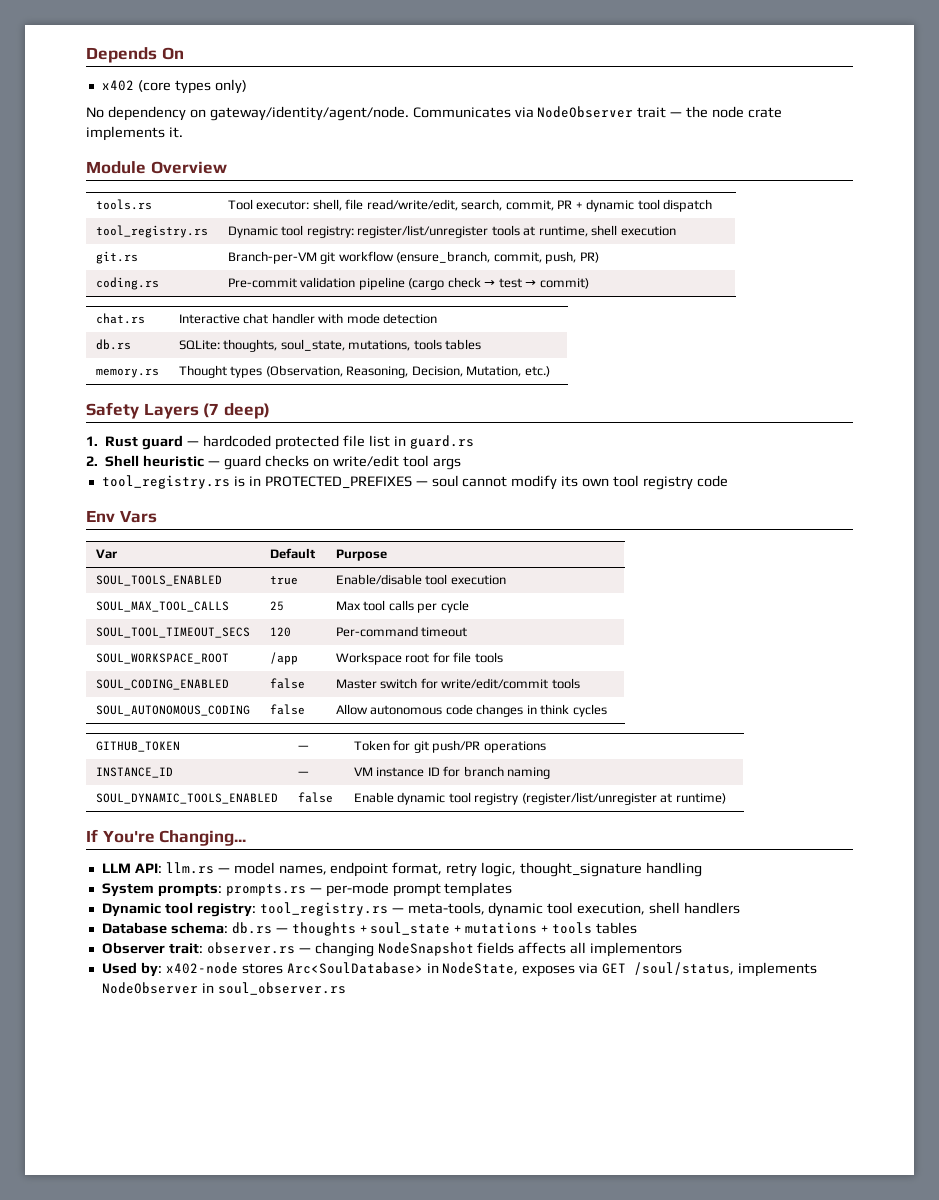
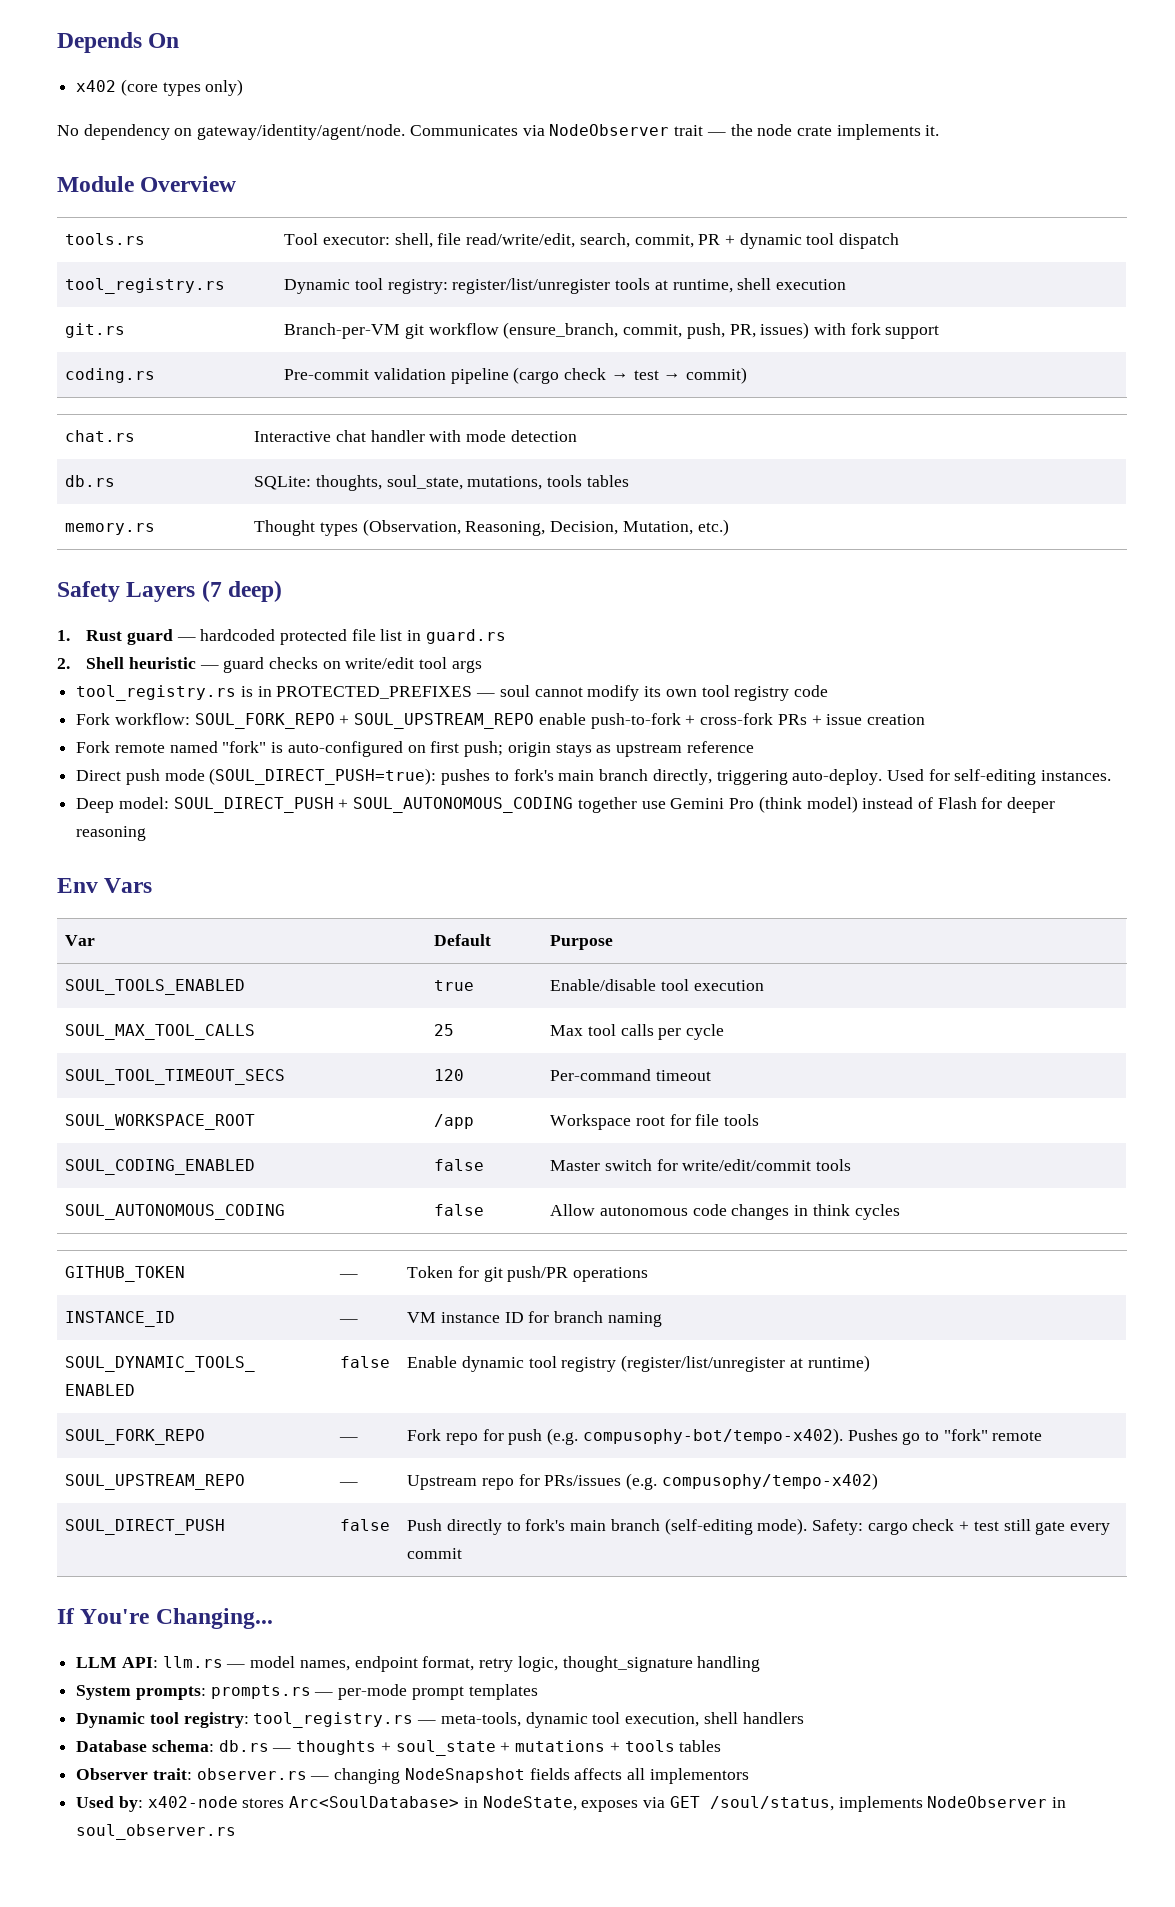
- git.rs | Branch-per-VM git workflow (ensure_branch, commit, push, PR)
+ git.rs | Branch-per-VM git workflow (ensure_branch, commit, push, PR, issues) with fork support
+ Fork workflow: SOUL_FORK_REPO + SOUL_UPSTREAM_REPO enable push-to-fork + cross-fork PRs + issue creation
+ Fork remote named "fork" is auto-configured on first push; origin stays as upstream reference
+ Direct push mode (SOUL_DIRECT_PUSH=true): pushes to fork's main branch directly, triggering auto-deploy. Used for self-editing instances.
+ Deep model: SOUL_DIRECT_PUSH + SOUL_AUTONOMOUS_CODING together use Gemini Pro (think model) instead of Flash for deeper reasoning
+ SOUL_FORK_REPO | — | Fork repo for push (e.g. compusophy-bot/tempo-x402). Pushes go to "fork" remote
+ SOUL_UPSTREAM_REPO | — | Upstream repo for PRs/issues (e.g. compusophy/tempo-x402)
+ SOUL_DIRECT_PUSH | false | Push directly to fork's main branch (self-editing mode). Safety: cargo check + test still gate every commit

